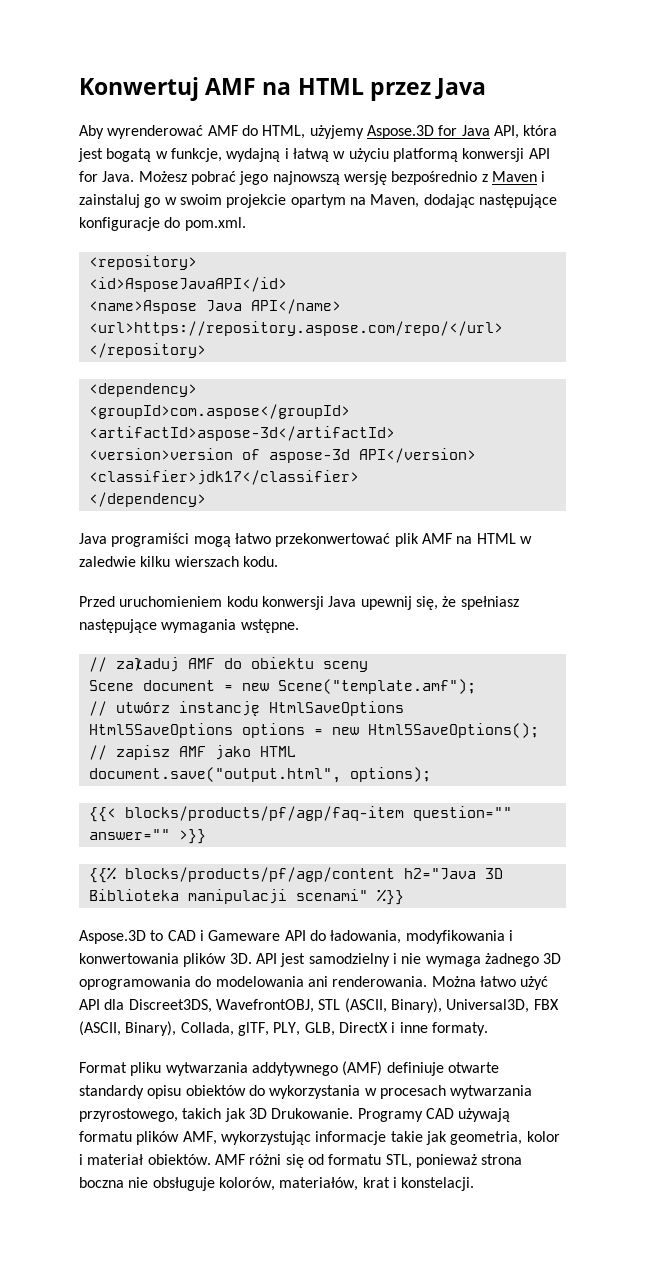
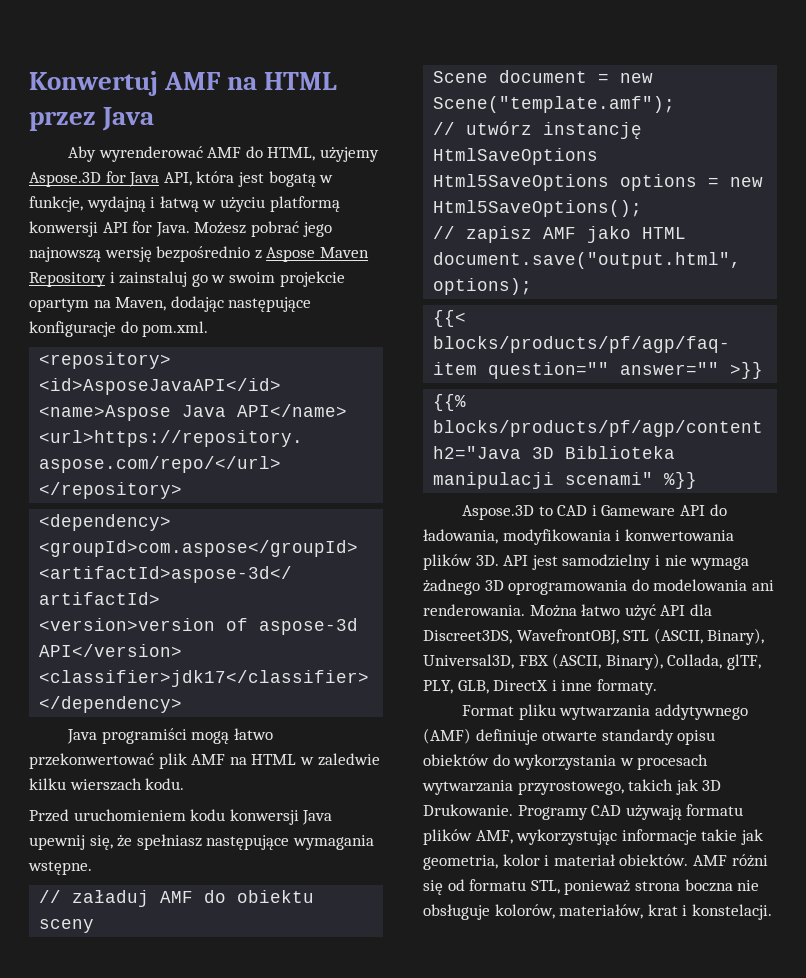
- Możesz pobrać jego najnowszą wersję bezpośrednio z Maven i zainstaluj go w swoim projekcie opartym na Maven, dodając następujące konfiguracje do pom.xml.
+ Możesz pobrać jego najnowszą wersję bezpośrednio z Aspose Maven Repository i zainstaluj go w swoim projekcie opartym na Maven, dodając następujące konfiguracje do pom.xml.

